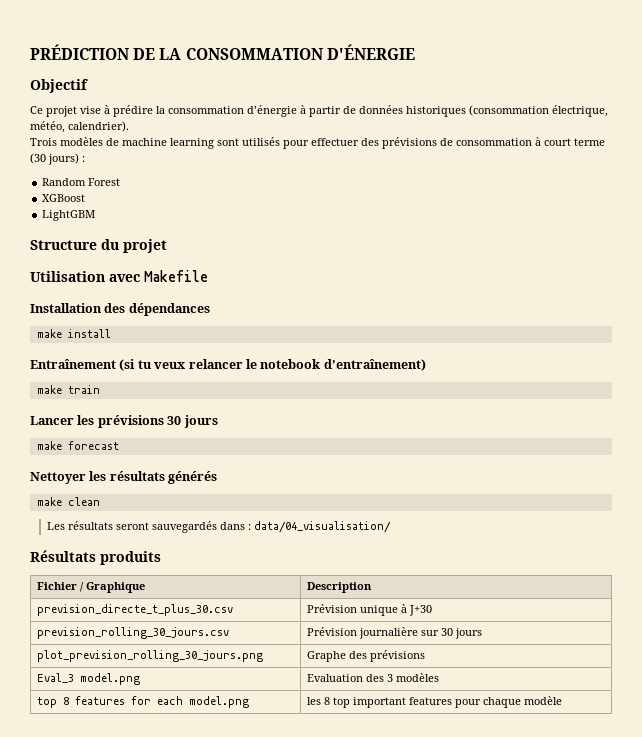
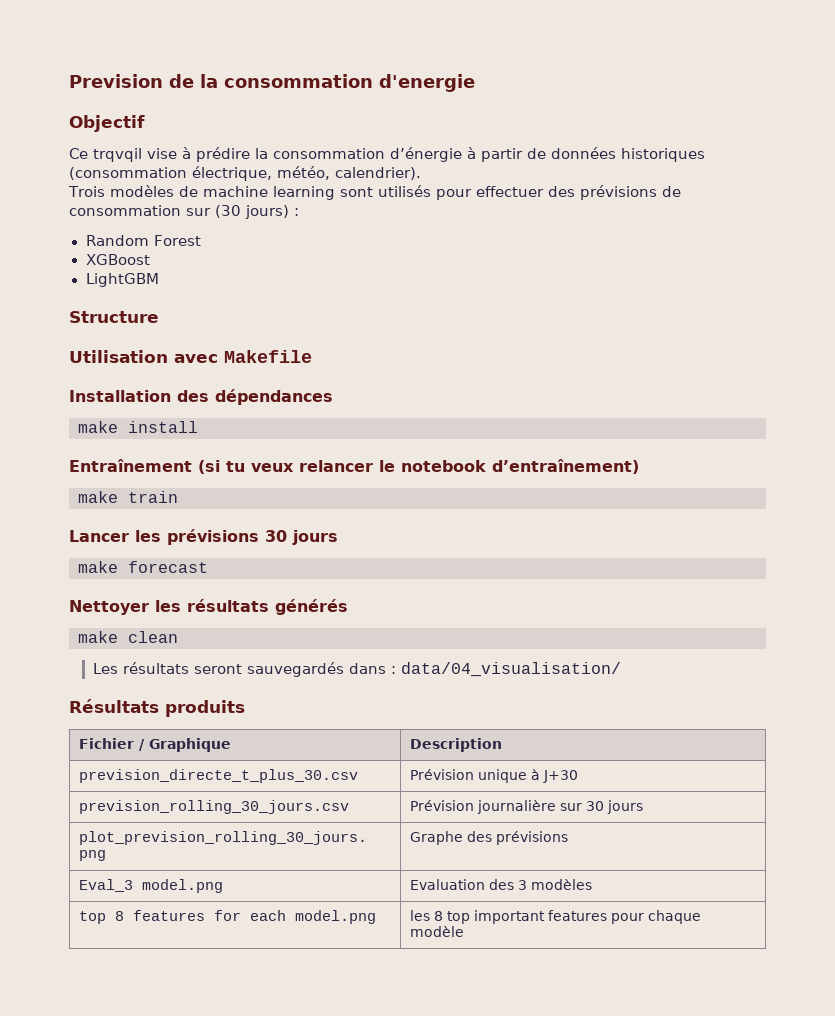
- PRÉDICTION DE LA CONSOMMATION D'ÉNERGIE
+ Prevision de la consommation d'energie
- Ce projet vise à prédire la consommation d’énergie à partir de données historiques (consommation électrique, météo, calendrier).
+ Ce trqvqil vise à prédire la consommation d’énergie à partir de données historiques (consommation électrique, météo, calendrier).
- Trois modèles de machine learning sont utilisés pour effectuer des prévisions de consommation à court terme (30 jours) :
+ Trois modèles de machine learning sont utilisés pour effectuer des prévisions de consommation sur (30 jours) :
- Structure du projet
+ Structure

